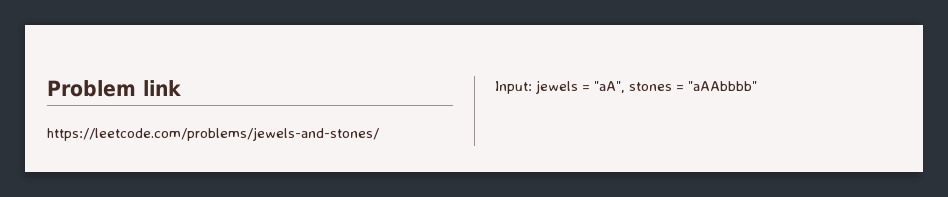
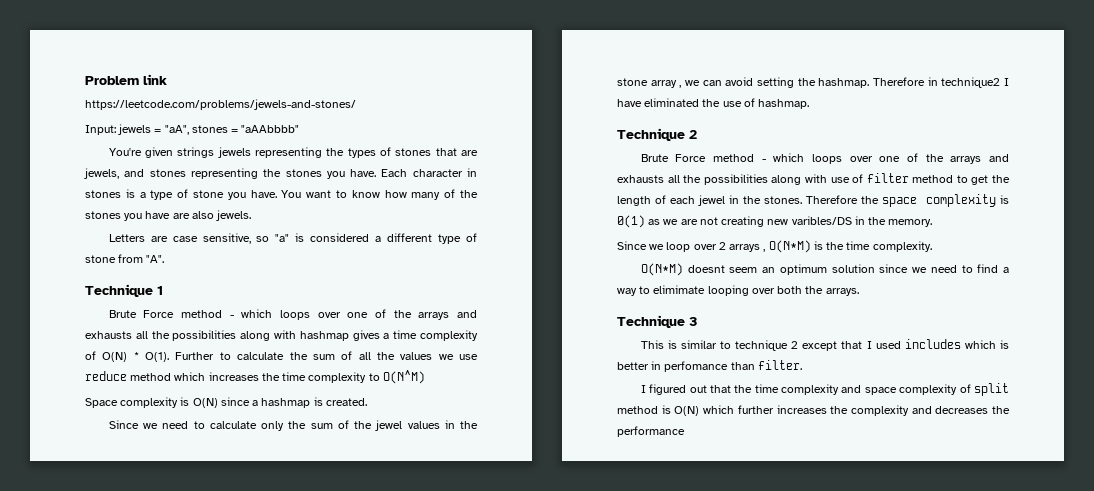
+ You're given strings jewels representing the types of stones that are jewels, and stones representing the stones you have. Each character in stones is a type of stone you have. You want to know how many of the stones you have are also jewels.
+ Letters are case sensitive, so "a" is considered a different type of stone from "A".
+ Technique 1
+ Brute Force method - which loops over one of the arrays and exhausts all the possibilities along with hashmap gives a time complexity of O(N) * O(1). Further to calculate the sum of all the values we use reduce method which increases the time complexity to O(N^M)
+ Space complexity is O(N) since a hashmap is created.
+ Since we need to calculate only the sum of the jewel values in the stone array , we can avoid setting the hashmap. Therefore in technique2 I have eliminated the use of hashmap.
+ Technique 2
+ Brute Force method - which loops over one of the arrays and exhausts all the possibilities along with use of filter method to get the length of each jewel in the stones. Therefore the space complexity is 0(1) as we are not creating new varibles/DS in the memory.
+ Since we loop over 2 arrays , O(N*M) is the time complexity.
+ O(N*M) doesnt seem an optimum solution since we need to find a way to elimimate looping over both the arrays.
+ Technique 3
+ This is similar to technique 2 except that I used includes which is better in perfomance than filter.
+ I figured out that the time complexity and space complexity of split method is O(N) which further increases the complexity and decreases the performance

